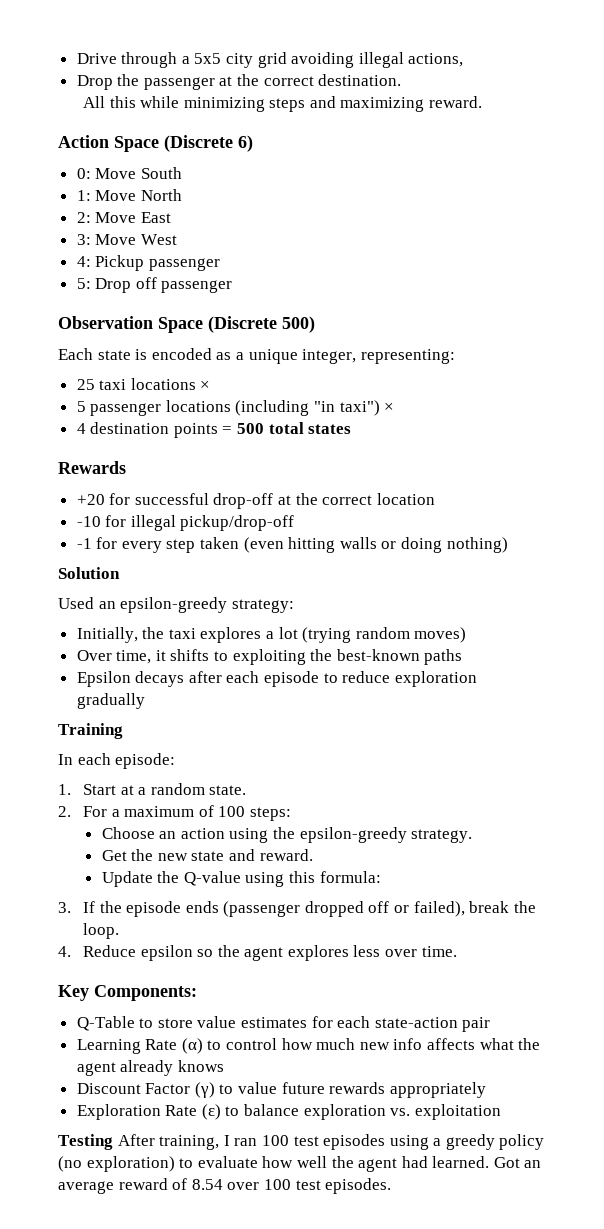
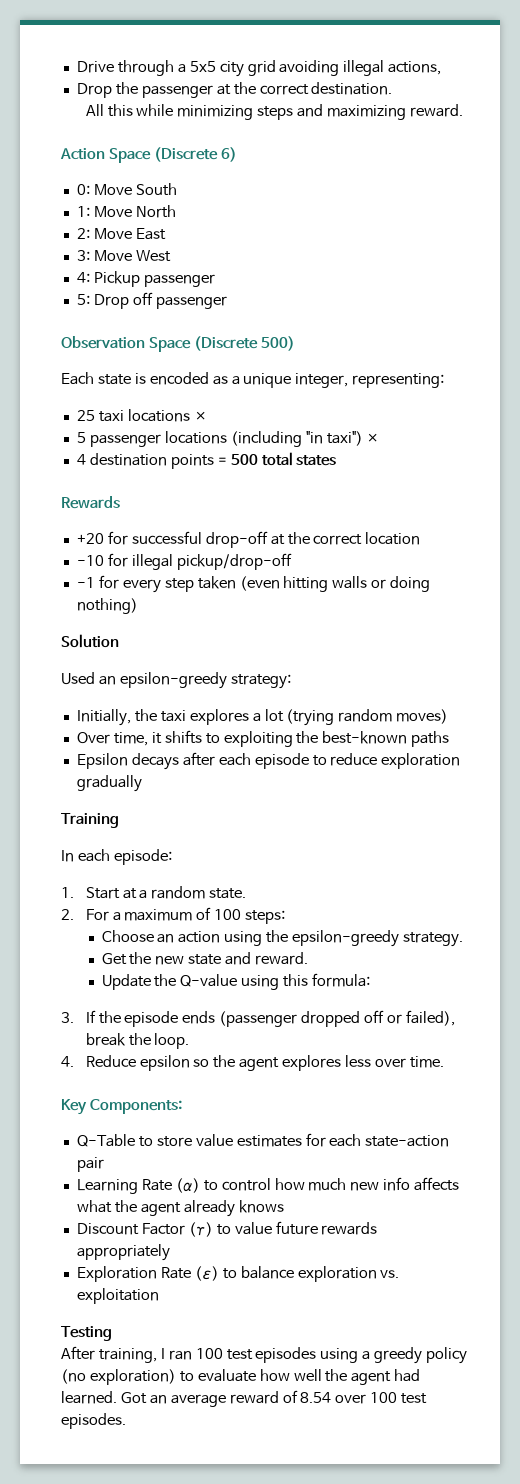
- Testing After training, I ran 100 test episodes using a greedy policy (no exploration) to evaluate how well the agent had learned.
+ Testing
+ After training, I ran 100 test episodes using a greedy policy (no exploration) to evaluate how well the agent had learned.

